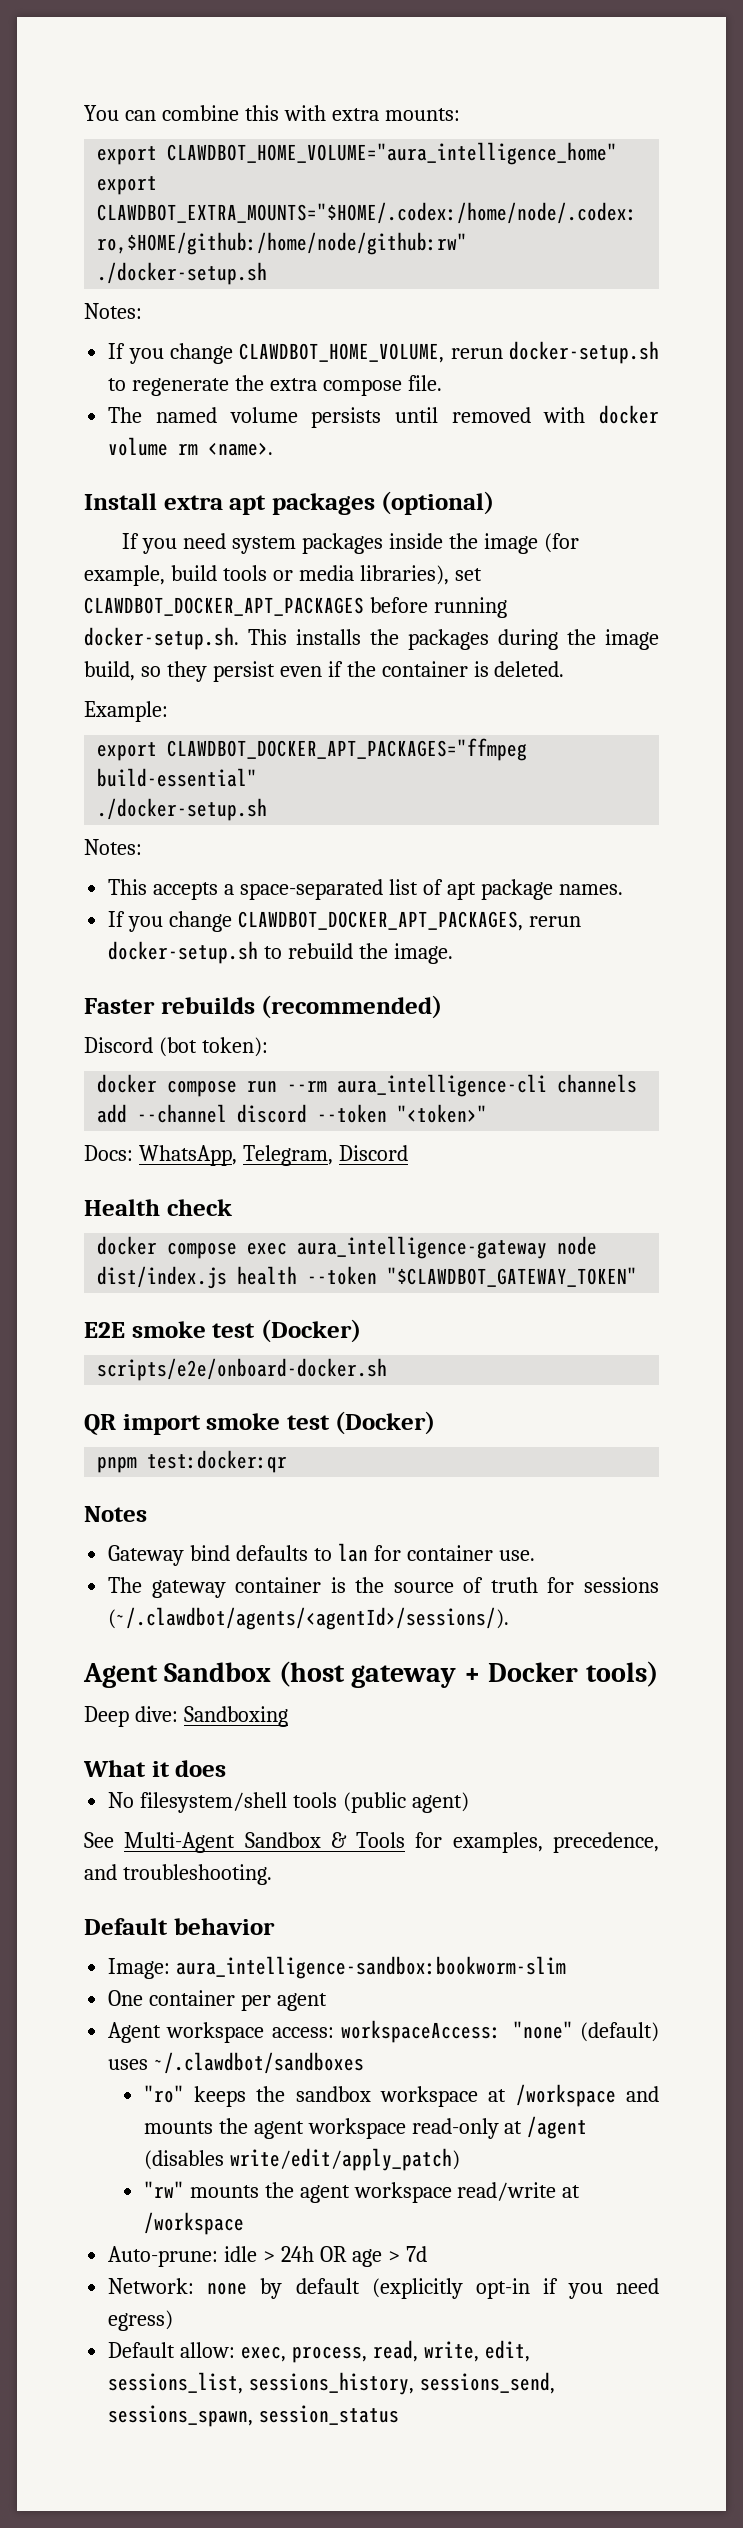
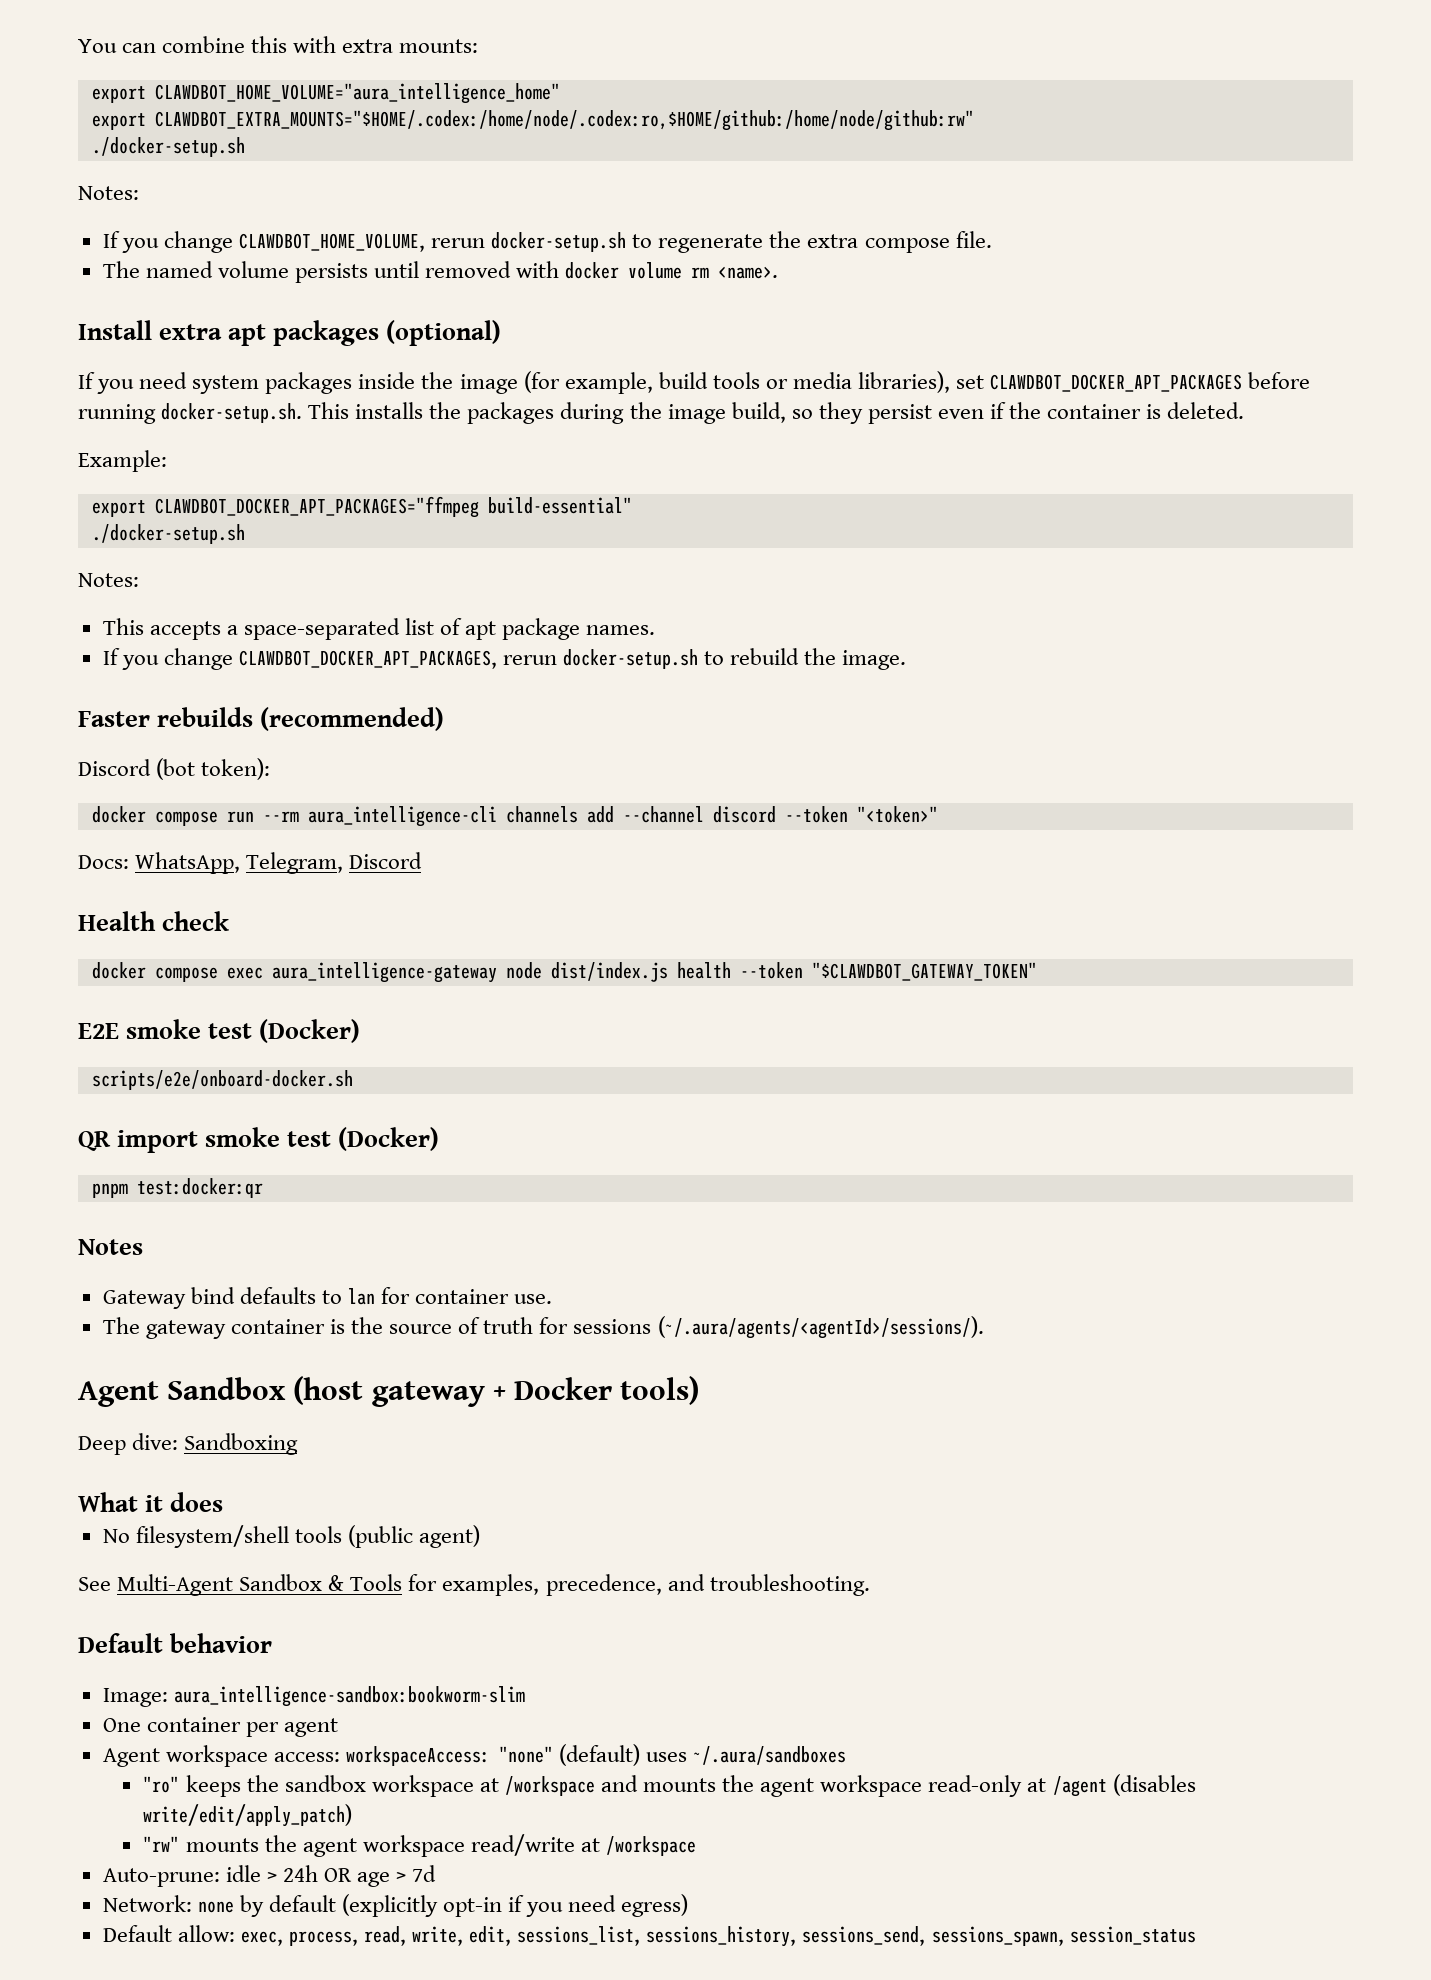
- The gateway container is the source of truth for sessions (~/.clawdbot/agents/<agentId>/sessions/).
+ The gateway container is the source of truth for sessions (~/.aura/agents/<agentId>/sessions/).
- Agent workspace access: workspaceAccess: "none" (default) uses ~/.clawdbot/sandboxes
+ Agent workspace access: workspaceAccess: "none" (default) uses ~/.aura/sandboxes

